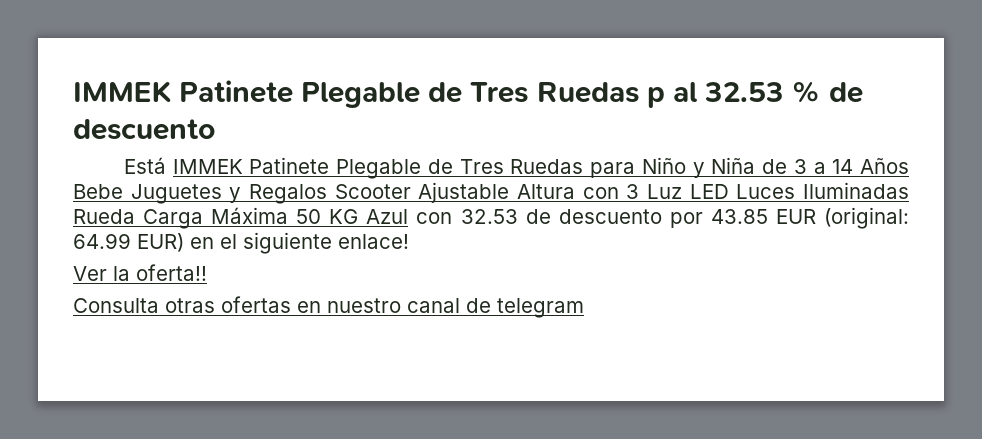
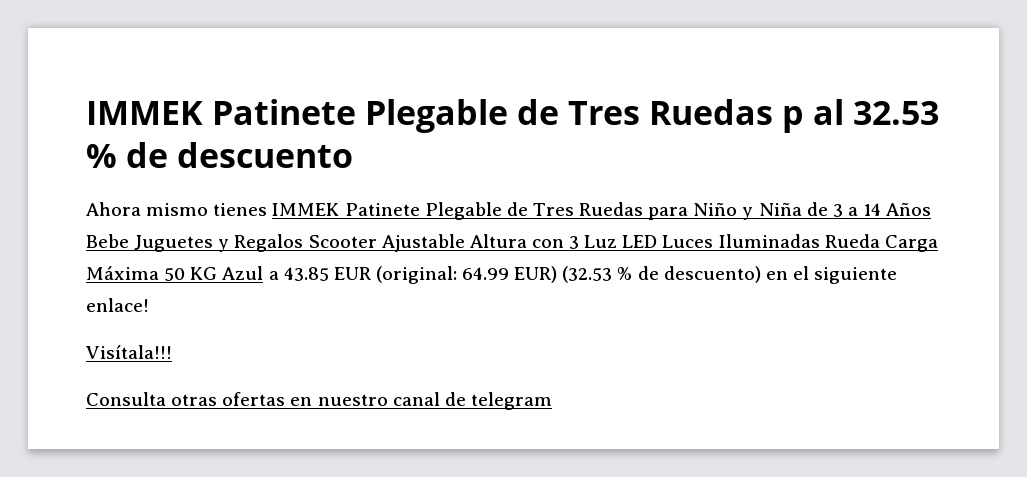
- Está IMMEK Patinete Plegable de Tres Ruedas para Niño y Niña de 3 a 14 Años Bebe Juguetes y Regalos Scooter Ajustable Altura con 3 Luz LED Luces Iluminadas Rueda Carga Máxima 50 KG Azul con 32.53 de descuento por 43.85 EUR (original: 64.99 EUR) en el siguiente enlace!
+ Ahora mismo tienes IMMEK Patinete Plegable de Tres Ruedas para Niño y Niña de 3 a 14 Años Bebe Juguetes y Regalos Scooter Ajustable Altura con 3 Luz LED Luces Iluminadas Rueda Carga Máxima 50 KG Azul a 43.85 EUR (original: 64.99 EUR) (32.53 % de descuento) en el siguiente enlace!
- Ver la oferta!!
+ Visítala!!!

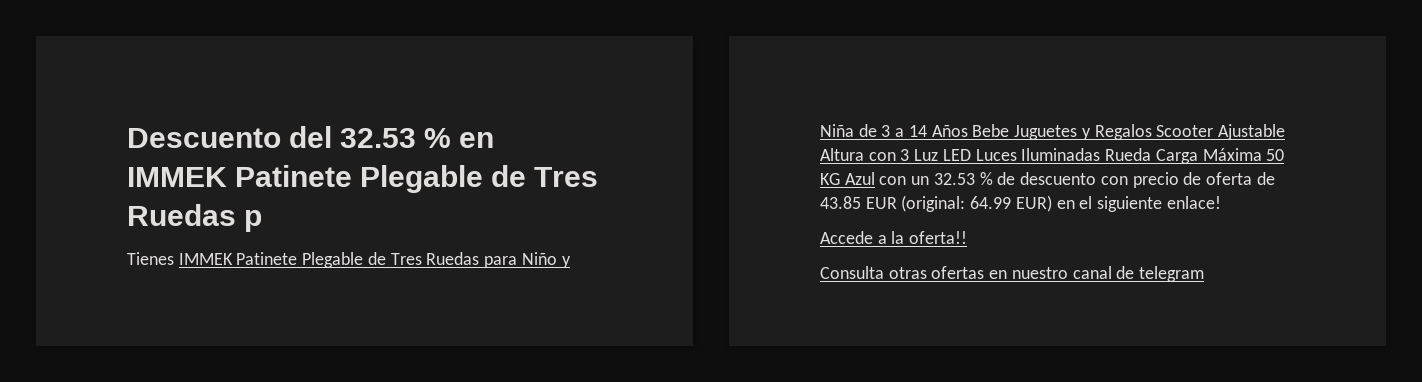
- IMMEK Patinete Plegable de Tres Ruedas p al 32.53 % de descuento
- Ahora mismo tienes IMMEK Patinete Plegable de Tres Ruedas para Niño y Niña de 3 a 14 Años Bebe Juguetes y Regalos Scooter Ajustable Altura con 3 Luz LED Luces Iluminadas Rueda Carga Máxima 50 KG Azul a 43.85 EUR (original: 64.99 EUR) (32.53 % de descuento) en el siguiente enlace!
+ Descuento del 32.53 % en IMMEK Patinete Plegable de Tres Ruedas p
+ Tienes IMMEK Patinete Plegable de Tres Ruedas para Niño y Niña de 3 a 14 Años Bebe Juguetes y Regalos Scooter Ajustable Altura con 3 Luz LED Luces Iluminadas Rueda Carga Máxima 50 KG Azul con un 32.53 % de descuento con precio de oferta de 43.85 EUR (original: 64.99 EUR) en el siguiente enlace!
- Visítala!!!
+ Accede a la oferta!!

